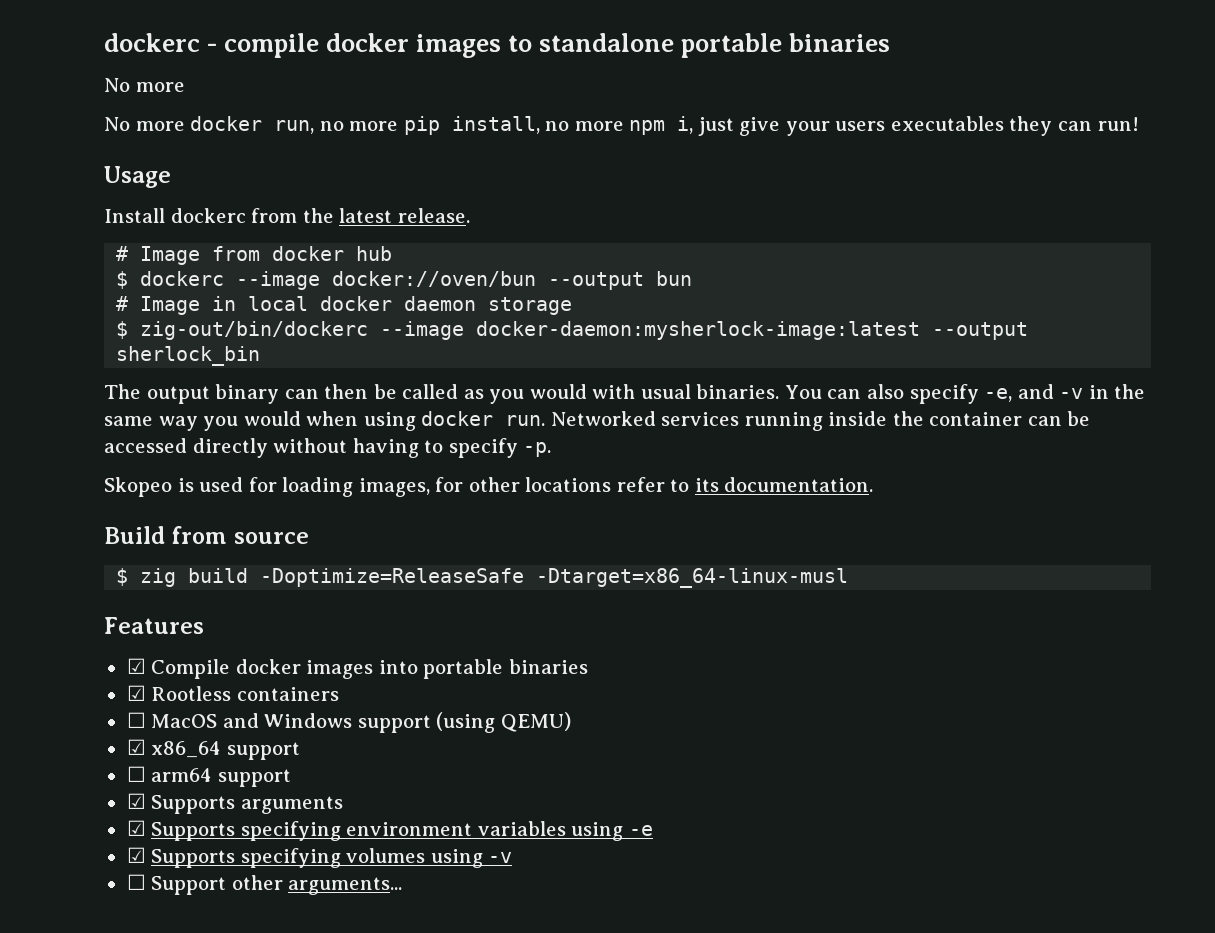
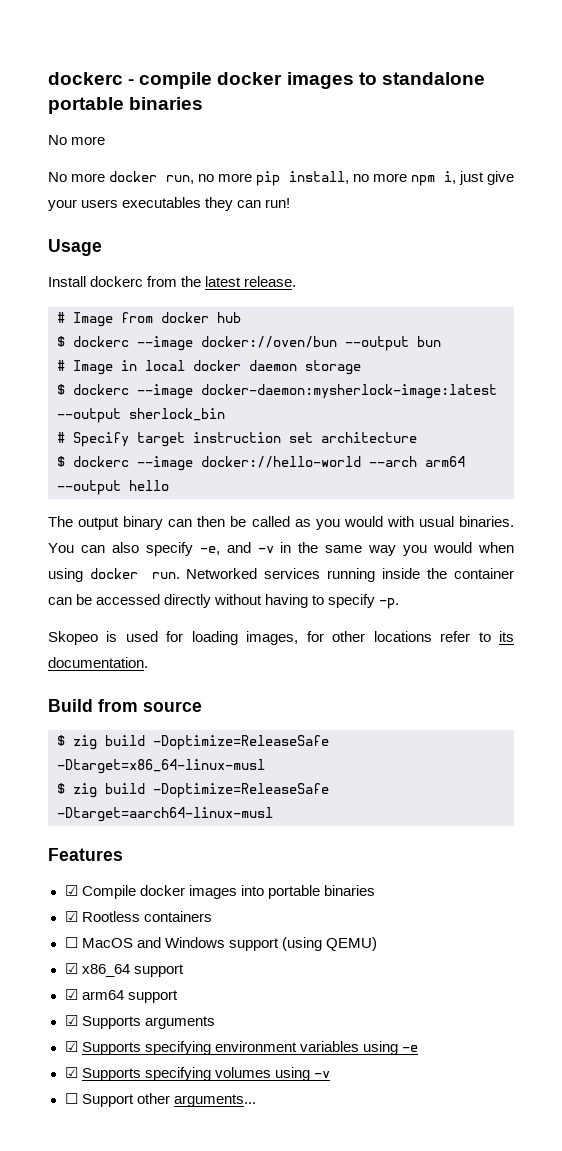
- $ zig-out/bin/dockerc --image docker-daemon:mysherlock-image:latest --output sherlock_bin
+ $ dockerc --image docker-daemon:mysherlock-image:latest --output sherlock_bin
+ # Specify target instruction set architecture
+ $ dockerc --image docker://hello-world --arch arm64 --output hello
+ $ zig build -Doptimize=ReleaseSafe -Dtarget=aarch64-linux-musl
- ☐ arm64 support
+ ☑ arm64 support

